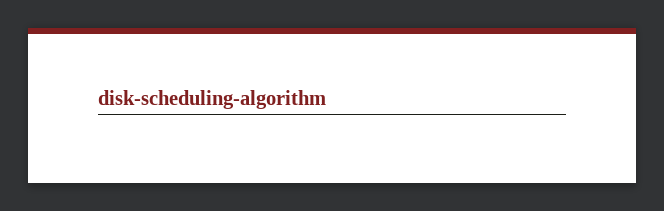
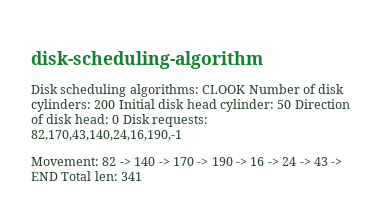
+ Disk scheduling algorithms: CLOOK Number of disk cylinders: 200 Initial disk head cylinder: 50 Direction of disk head: 0 Disk requests: 82,170,43,140,24,16,190,-1
+ Movement: 82 -> 140 -> 170 -> 190 -> 16 -> 24 -> 43 -> END Total len: 341

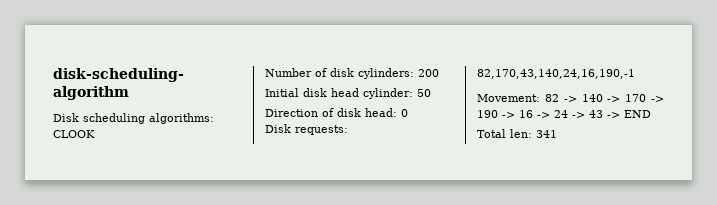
- Disk scheduling algorithms: CLOOK Number of disk cylinders: 200 Initial disk head cylinder: 50 Direction of disk head: 0 Disk requests: 82,170,43,140,24,16,190,-1
+ Disk scheduling algorithms: CLOOK
+ Number of disk cylinders: 200
+ Initial disk head cylinder: 50
+ Direction of disk head: 0
+ Disk requests: 82,170,43,140,24,16,190,-1
- Movement: 82 -> 140 -> 170 -> 190 -> 16 -> 24 -> 43 -> END Total len: 341
+ Movement: 82 -> 140 -> 170 -> 190 -> 16 -> 24 -> 43 -> END
+ Total len: 341

